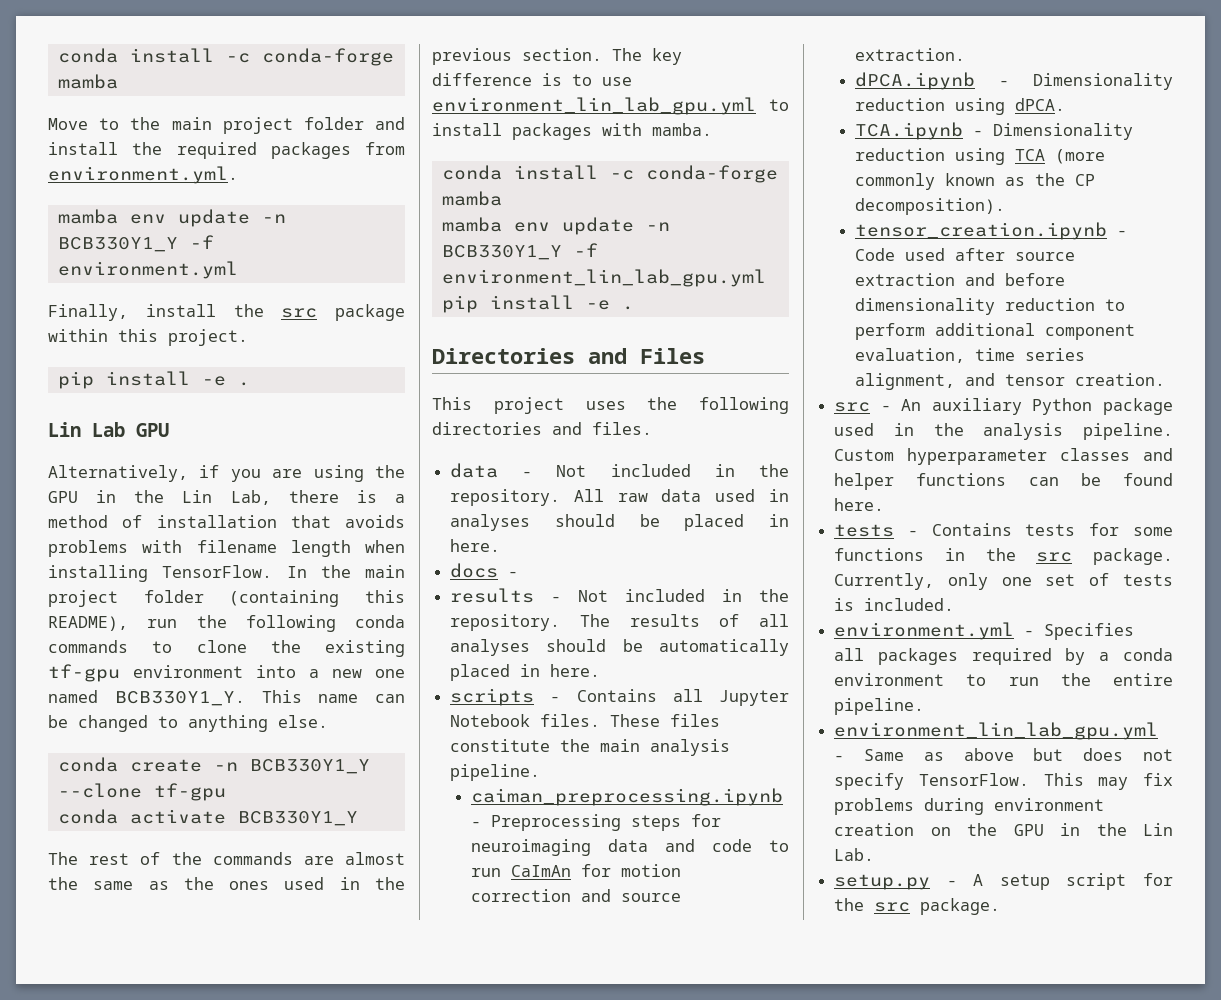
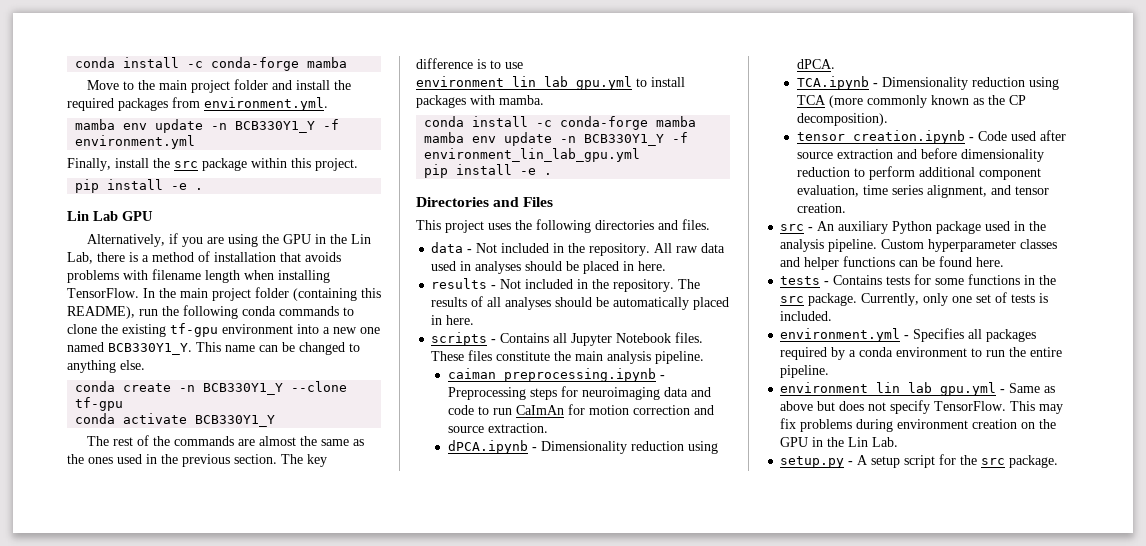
- docs -

